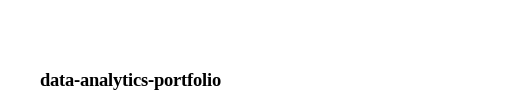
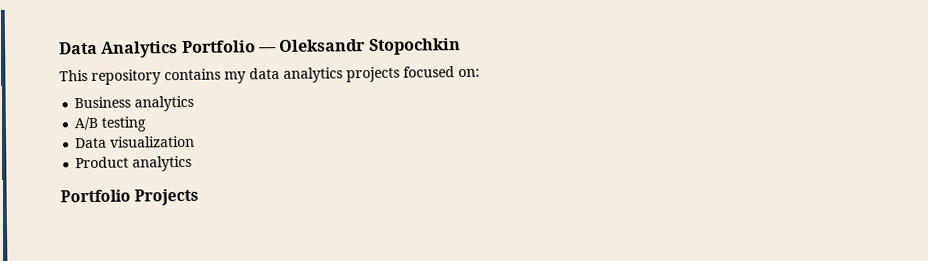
- data-analytics-portfolio
+ Data Analytics Portfolio — Oleksandr Stopochkin
+ This repository contains my data analytics projects focused on:
+ Business analytics
+ A/B testing
+ Data visualization
+ Product analytics
+ Portfolio Projects

